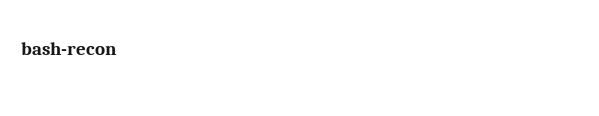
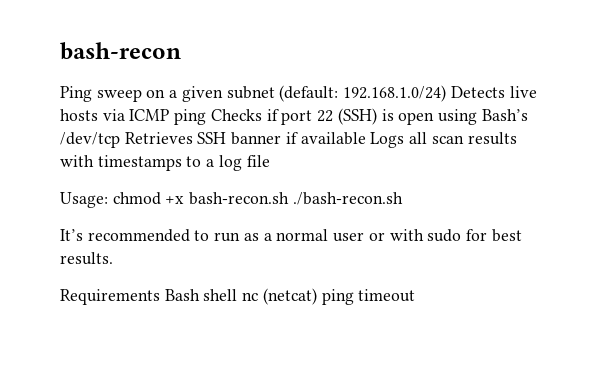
+ Ping sweep on a given subnet (default: 192.168.1.0/24) Detects live hosts via ICMP ping Checks if port 22 (SSH) is open using Bash’s /dev/tcp Retrieves SSH banner if available Logs all scan results with timestamps to a log file
+ Usage: chmod +x bash-recon.sh ./bash-recon.sh
+ It’s recommended to run as a normal user or with sudo for best results.
+ Requirements Bash shell nc (netcat) ping timeout

